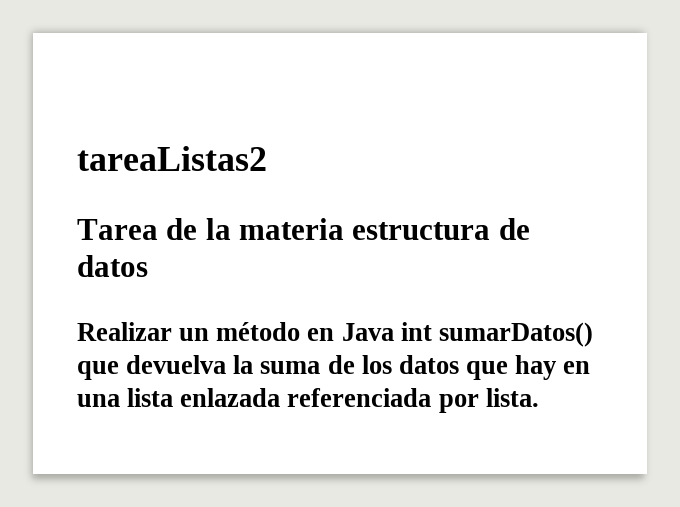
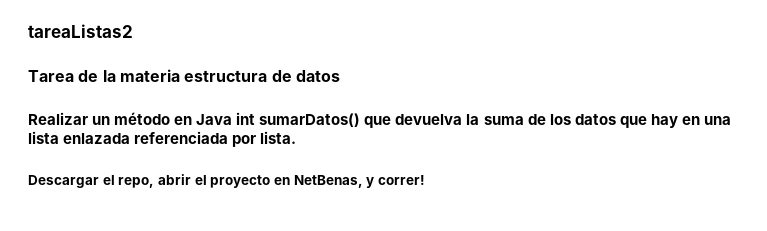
+ Descargar el repo, abrir el proyecto en NetBenas, y correr!

